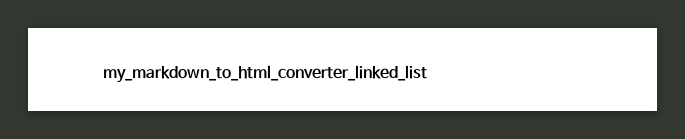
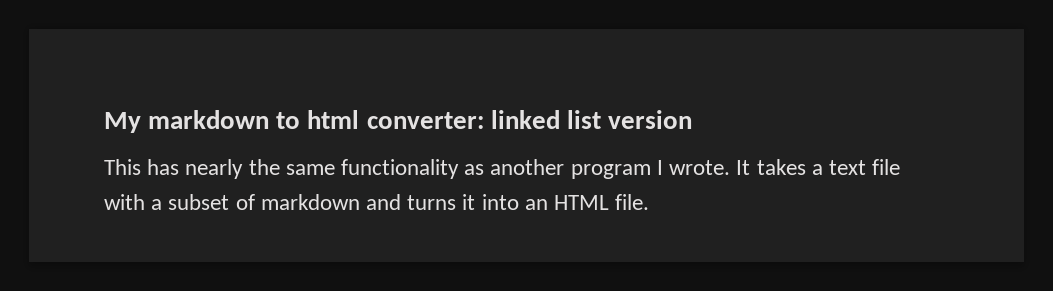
- my_markdown_to_html_converter_linked_list
+ My markdown to html converter: linked list version
+ This has nearly the same functionality as another program I wrote. It takes a text file with a subset of markdown and turns it into an HTML file.

